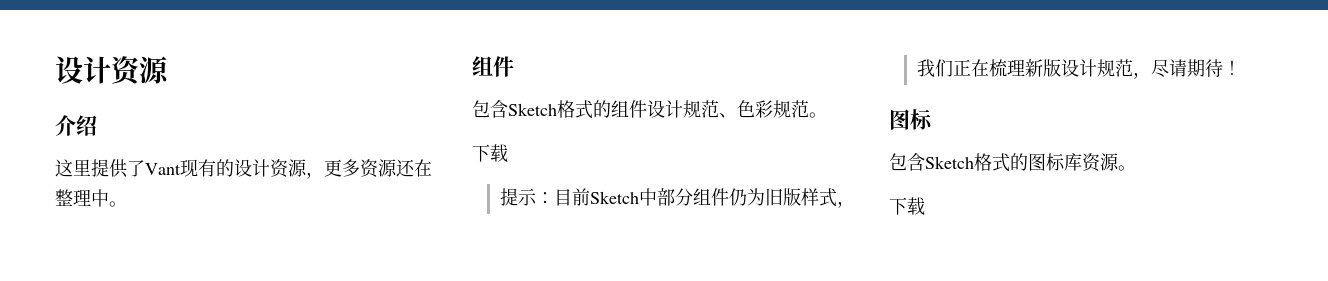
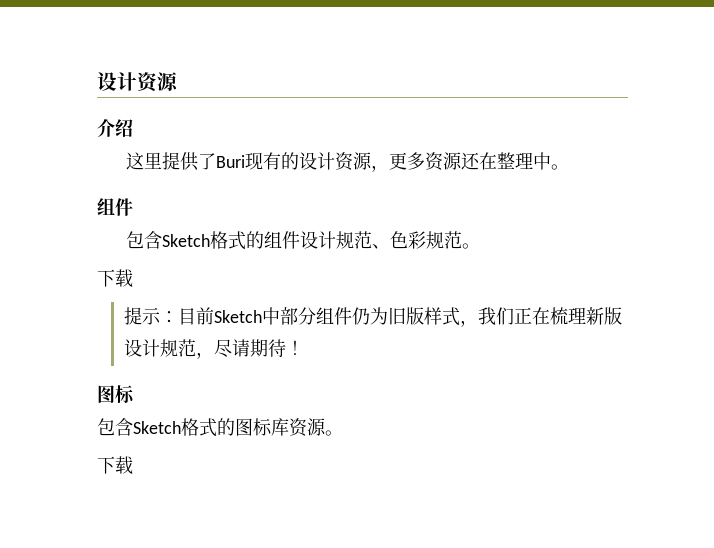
- 这里提供了Vant现有的设计资源，更多资源还在整理中。
+ 这里提供了Buri现有的设计资源，更多资源还在整理中。

